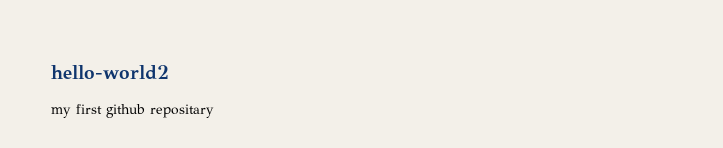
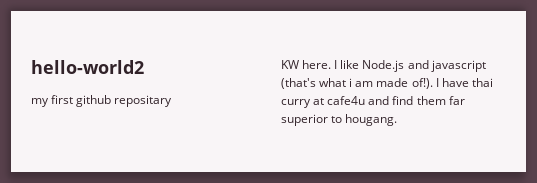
+ KW here. I like Node.js and javascript (that's what i am made of!). I have thai curry at cafe4u and find them far superior to hougang.

